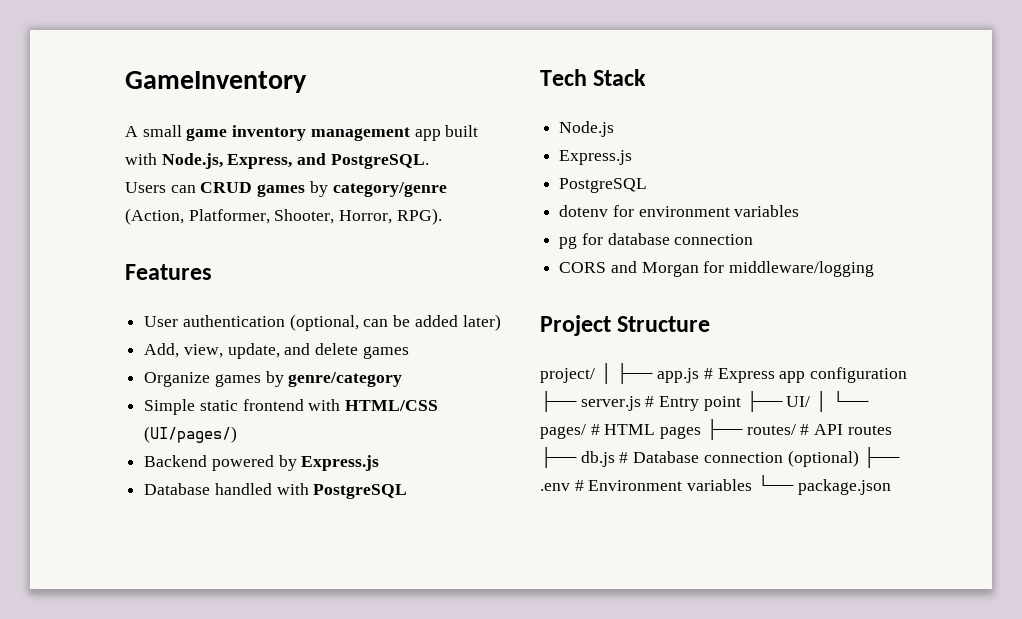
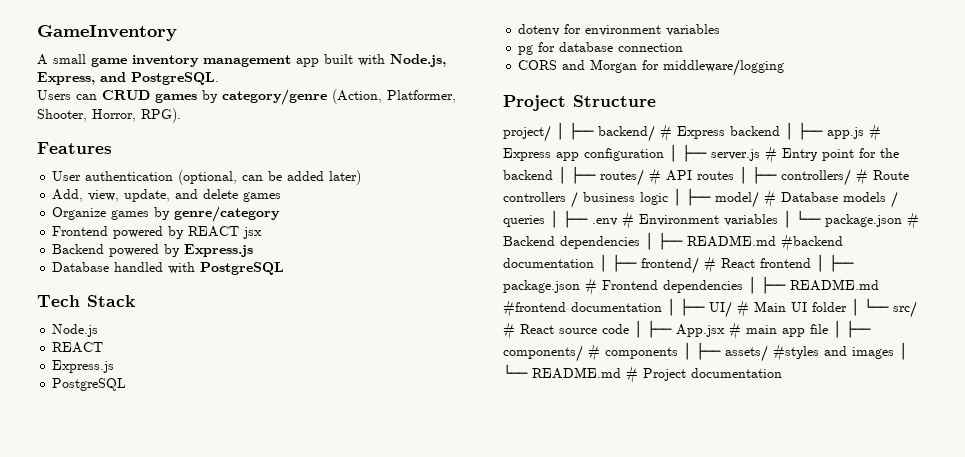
- Simple static frontend with HTML/CSS (UI/pages/)
+ Frontend powered by REACT jsx
  Node.js
+ REACT
- project/ │ ├── app.js # Express app configuration ├── server.js # Entry point ├── UI/ │ └── pages/ # HTML pages ├── routes/ # API routes ├── db.js # Database connection (optional) ├── .env # Environment variables └── package.json
+ project/ │ ├── backend/ # Express backend │ ├── app.js # Express app configuration │ ├── server.js # Entry point for the backend │ ├── routes/ # API routes │ ├── controllers/ # Route controllers / business logic │ ├── model/ # Database models / queries │ ├── .env # Environment variables │ └── package.json # Backend dependencies │ ├── README.md #backend documentation │ ├── frontend/ # React frontend │ ├── package.json # Frontend dependencies │ ├── README.md #frontend documentation │ ├── UI/ # Main UI folder │ └── src/ # React source code │ ├── App.jsx # main app file │ ├── components/ # components │ ├── assets/ #styles and images │ └── README.md # Project documentation

